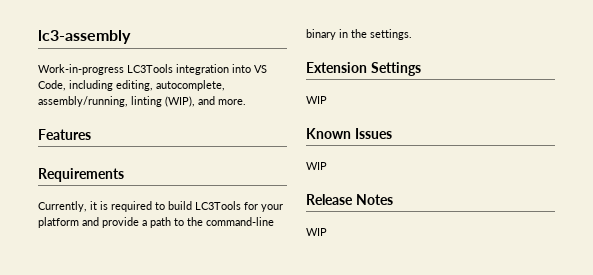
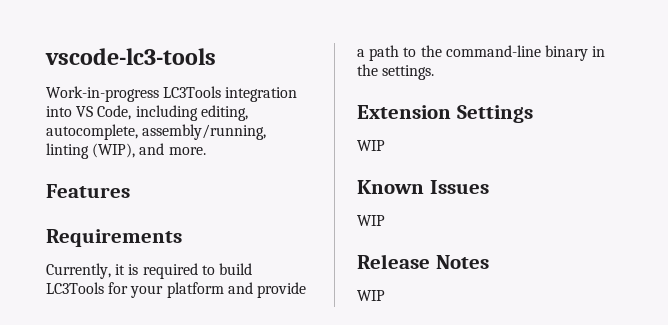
- lc3-assembly
+ vscode-lc3-tools

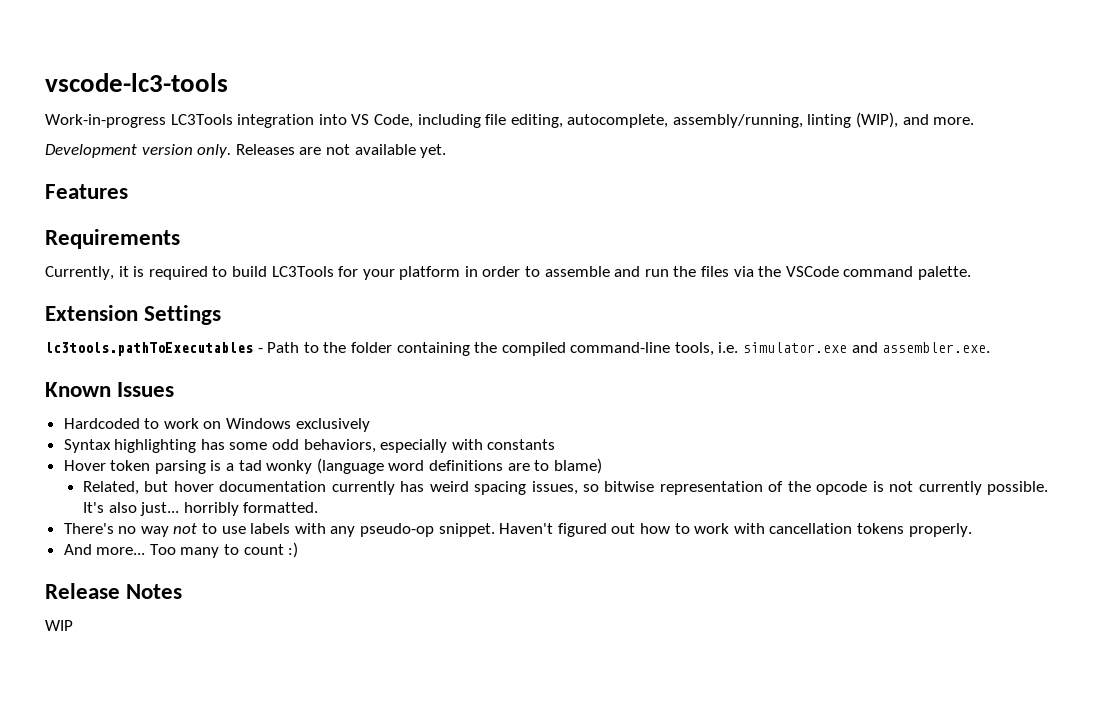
- Work-in-progress LC3Tools integration into VS Code, including editing, autocomplete, assembly/running, linting (WIP), and more.
+ Work-in-progress LC3Tools integration into VS Code, including file editing, autocomplete, assembly/running, linting (WIP), and more.
+ Development version only. Releases are not available yet.
- Currently, it is required to build LC3Tools for your platform and provide a path to the command-line binary in the settings.
+ Currently, it is required to build LC3Tools for your platform in order to assemble and run the files via the VSCode command palette.
  Extension Settings
- WIP
+ lc3tools.pathToExecutables - Path to the folder containing the compiled command-line tools, i.e. simulator.exe and assembler.exe.
  Known Issues
- WIP
+ Hardcoded to work on Windows exclusively
+ Syntax highlighting has some odd behaviors, especially with constants
+ Hover token parsing is a tad wonky (language word definitions are to blame)
+ Related, but hover documentation currently has weird spacing issues, so bitwise representation of the opcode is not currently possible. It's also just... horribly formatted.
+ There's no way not to use labels with any pseudo-op snippet. Haven't figured out how to work with cancellation tokens properly.
+ And more... Too many to count :)

